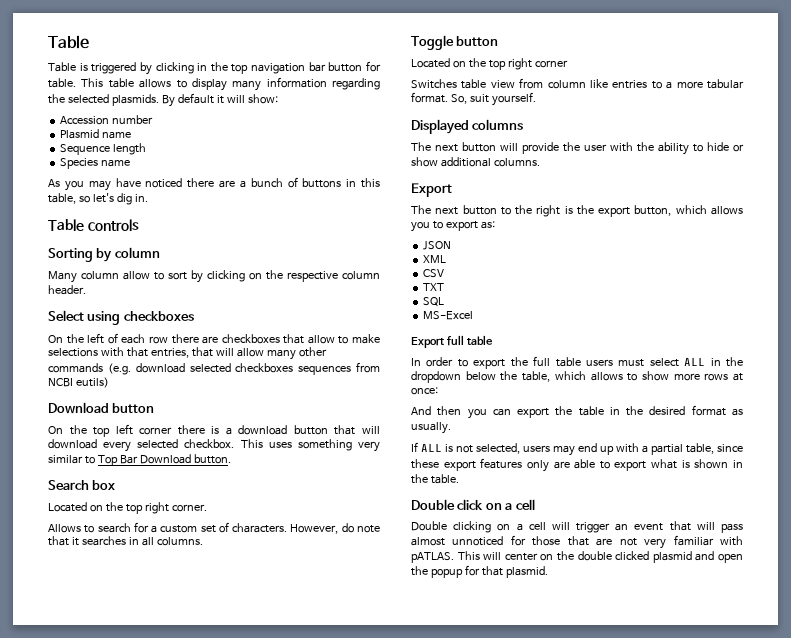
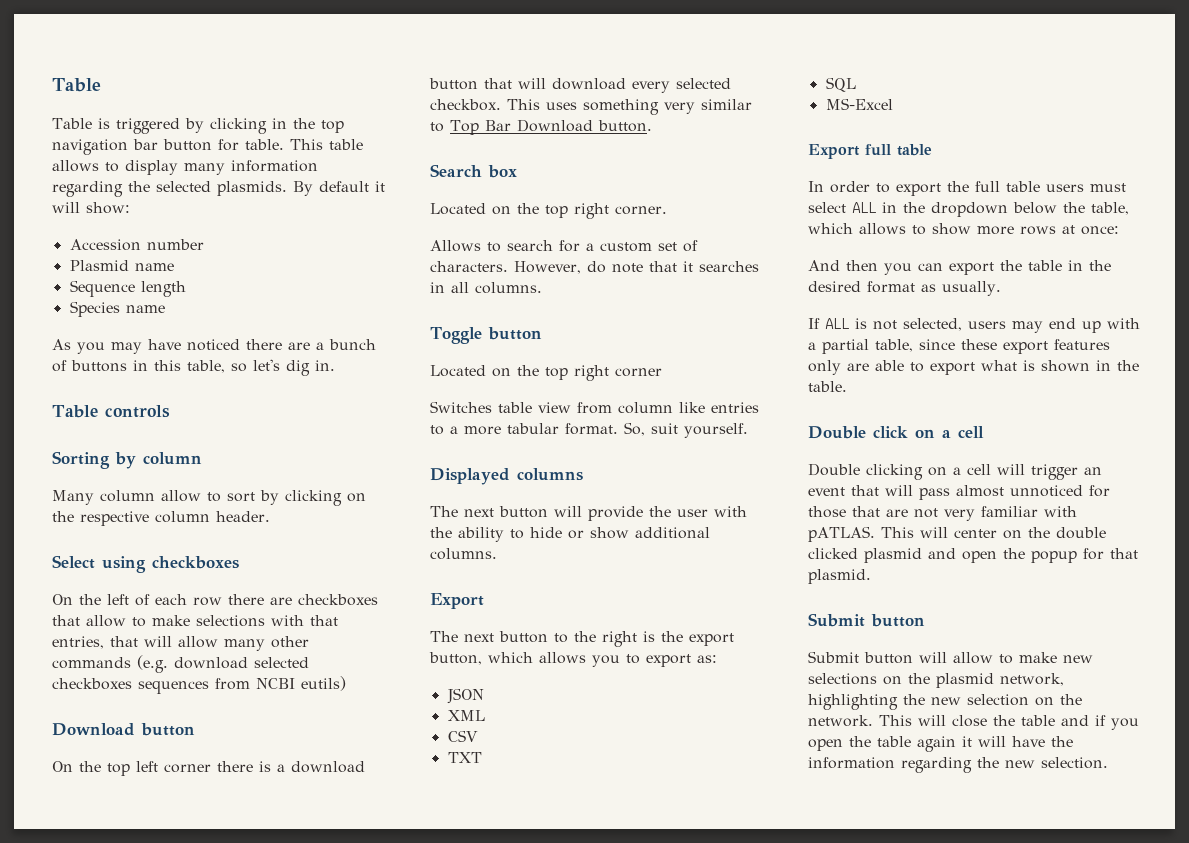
  This will center on the double clicked plasmid and open the popup for that plasmid.
+ Submit button
+ Submit button will allow to make new selections on the plasmid network, highlighting the new selection on the network. This will close the table and if you open the table again it will have the information regarding the new selection.

